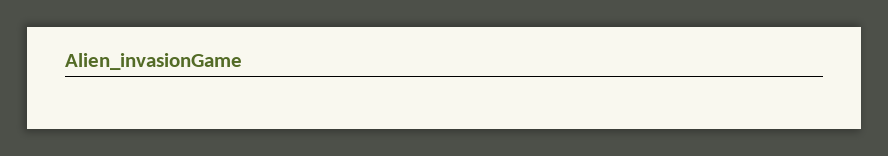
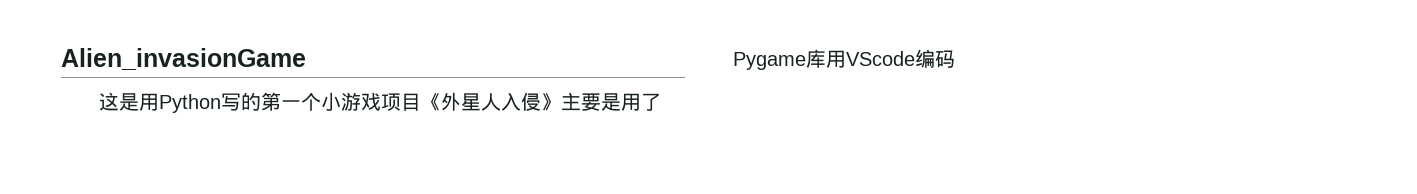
+ 这是用Python写的第一个小游戏项目《外星人入侵》主要是用了Pygame库用VScode编码

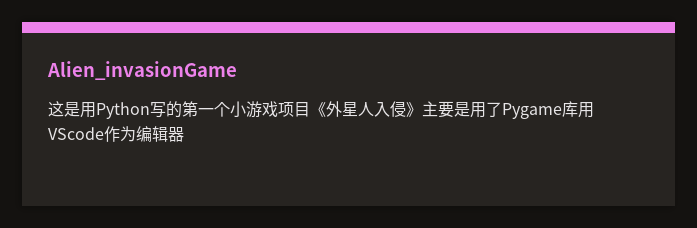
- 这是用Python写的第一个小游戏项目《外星人入侵》主要是用了Pygame库用VScode编码
+ 这是用Python写的第一个小游戏项目《外星人入侵》主要是用了Pygame库用VScode作为编辑器

